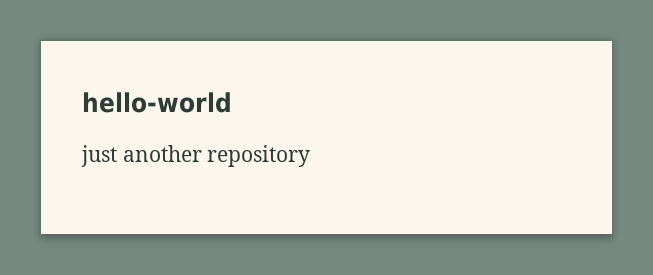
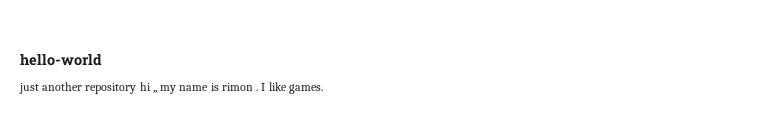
- just another repository
+ just another repository hi ,, my name is rimon . I like games.

